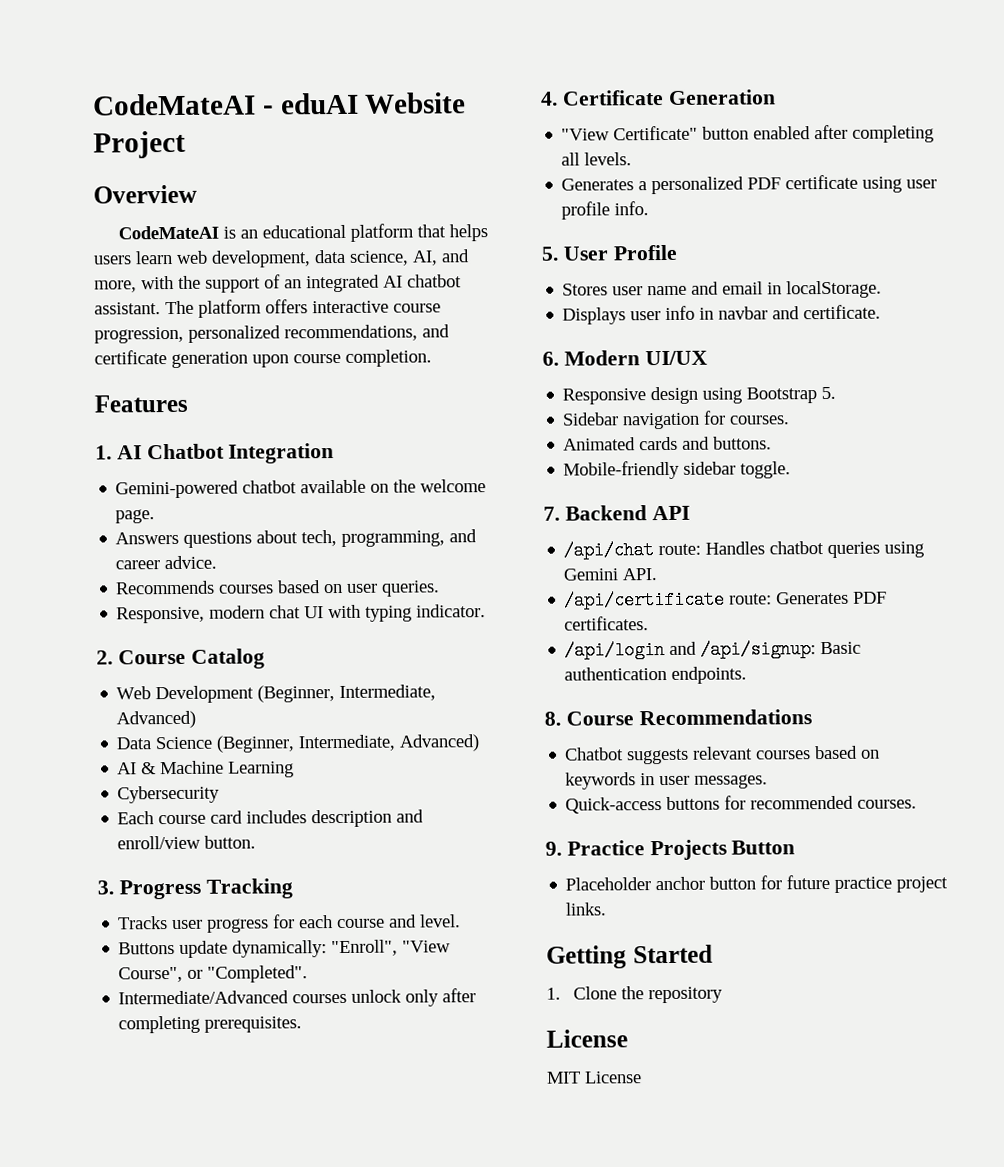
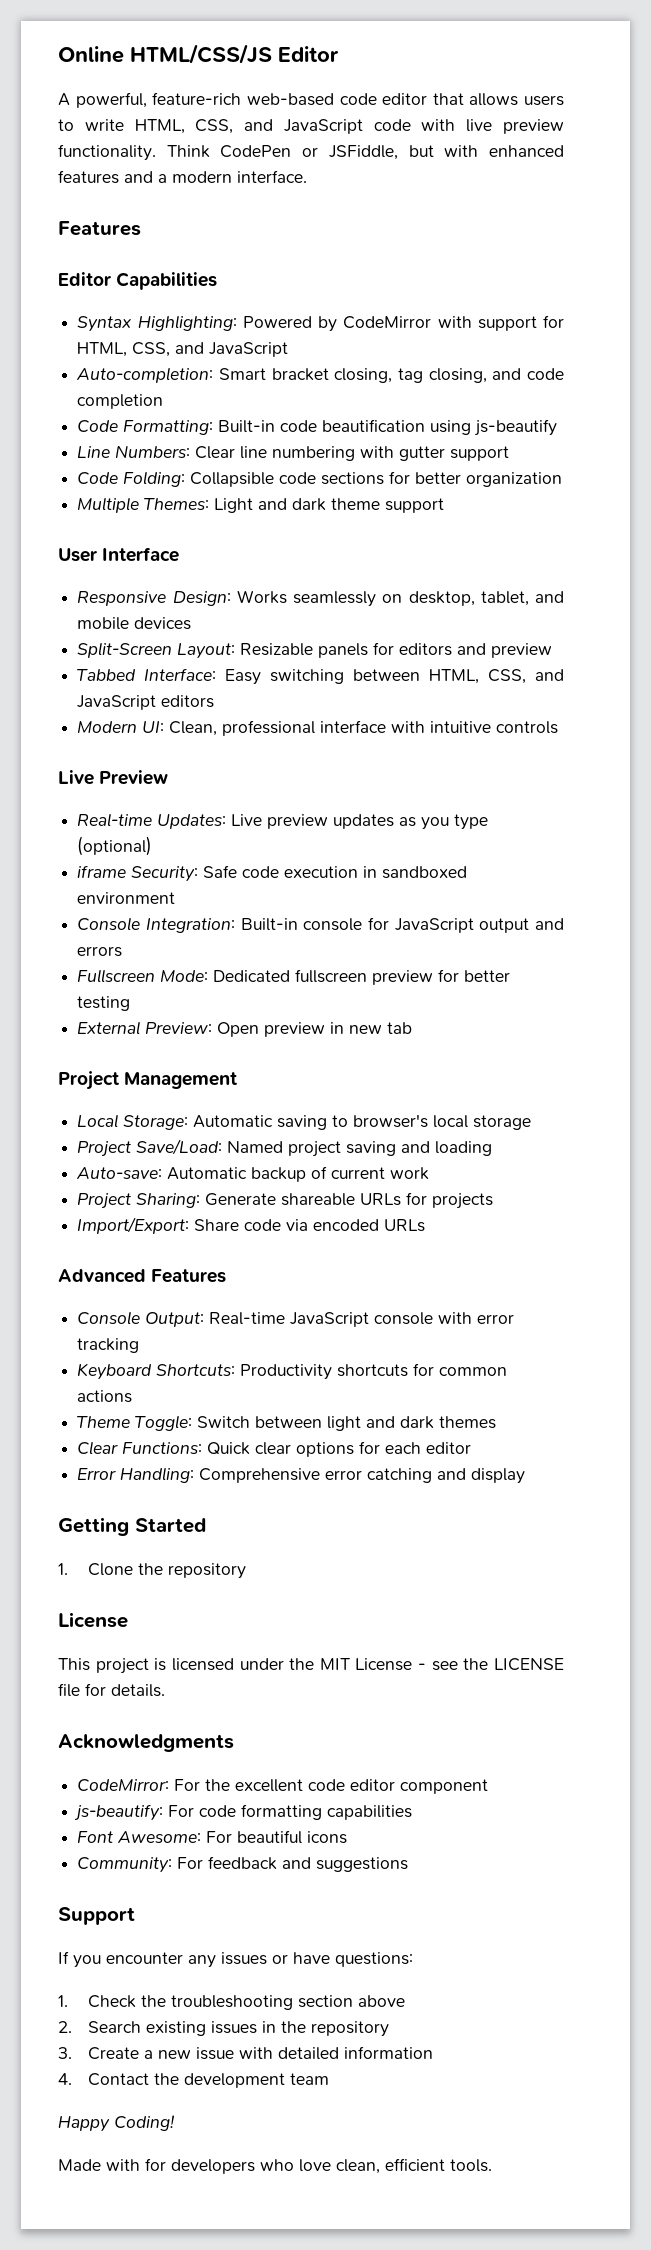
- CodeMateAI - eduAI Website Project
- Overview
- CodeMateAI is an educational platform that helps users learn web development, data science, AI, and more, with the support of an integrated AI chatbot assistant. The platform offers interactive course progression, personalized recommendations, and certificate generation upon course completion.
+ Online HTML/CSS/JS Editor
+ A powerful, feature-rich web-based code editor that allows users to write HTML, CSS, and JavaScript code with live preview functionality. Think CodePen or JSFiddle, but with enhanced features and a modern interface.
  Features
- 1. AI Chatbot Integration
- Gemini-powered chatbot available on the welcome page.
- Answers questions about tech, programming, and career advice.
- Recommends courses based on user queries.
- Responsive, modern chat UI with typing indicator.
- 2. Course Catalog
- Web Development (Beginner, Intermediate, Advanced)
- Data Science (Beginner, Intermediate, Advanced)
- AI & Machine Learning
- Cybersecurity
- Each course card includes description and enroll/view button.
- 3. Progress Tracking
- Tracks user progress for each course and level.
- Buttons update dynamically: "Enroll", "View Course", or "Completed".
- Intermediate/Advanced courses unlock only after completing prerequisites.
- 4. Certificate Generation
- "View Certificate" button enabled after completing all levels.
- Generates a personalized PDF certificate using user profile info.
- 5. User Profile
- Stores user name and email in localStorage.
- Displays user info in navbar and certificate.
- 6. Modern UI/UX
- Responsive design using Bootstrap 5.
- Sidebar navigation for courses.
- Animated cards and buttons.
- Mobile-friendly sidebar toggle.
- 7. Backend API
- /api/chat route: Handles chatbot queries using Gemini API.
- /api/certificate route: Generates PDF certificates.
- /api/login and /api/signup: Basic authentication endpoints.
- 8. Course Recommendations
- Chatbot suggests relevant courses based on keywords in user messages.
- Quick-access buttons for recommended courses.
- 9. Practice Projects Button
- Placeholder anchor button for future practice project links.
+ Editor Capabilities
+ Syntax Highlighting: Powered by CodeMirror with support for HTML, CSS, and JavaScript
+ Auto-completion: Smart bracket closing, tag closing, and code completion
+ Code Formatting: Built-in code beautification using js-beautify
+ Line Numbers: Clear line numbering with gutter support
+ Code Folding: Collapsible code sections for better organization
+ Multiple Themes: Light and dark theme support
+ User Interface
+ Responsive Design: Works seamlessly on desktop, tablet, and mobile devices
+ Split-Screen Layout: Resizable panels for editors and preview
+ Tabbed Interface: Easy switching between HTML, CSS, and JavaScript editors
+ Modern UI: Clean, professional interface with intuitive controls
+ Live Preview
+ Real-time Updates: Live preview updates as you type (optional)
+ iframe Security: Safe code execution in sandboxed environment
+ Console Integration: Built-in console for JavaScript output and errors
+ Fullscreen Mode: Dedicated fullscreen preview for better testing
+ External Preview: Open preview in new tab
+ Project Management
+ Local Storage: Automatic saving to browser's local storage
+ Project Save/Load: Named project saving and loading
+ Auto-save: Automatic backup of current work
+ Project Sharing: Generate shareable URLs for projects
+ Import/Export: Share code via encoded URLs
+ Advanced Features
+ Console Output: Real-time JavaScript console with error tracking
+ Keyboard Shortcuts: Productivity shortcuts for common actions
+ Theme Toggle: Switch between light and dark themes
+ Clear Functions: Quick clear options for each editor
+ Error Handling: Comprehensive error catching and display
- MIT License
+ This project is licensed under the MIT License - see the LICENSE file for details.
+ Acknowledgments
+ CodeMirror: For the excellent code editor component
+ js-beautify: For code formatting capabilities
+ Font Awesome: For beautiful icons
+ Community: For feedback and suggestions
+ Support
+ If you encounter any issues or have questions:
+ 1. Check the troubleshooting section above
+ 2. Search existing issues in the repository
+ 3. Create a new issue with detailed information
+ 4. Contact the development team
+ Happy Coding!
+ Made with for developers who love clean, efficient tools.

